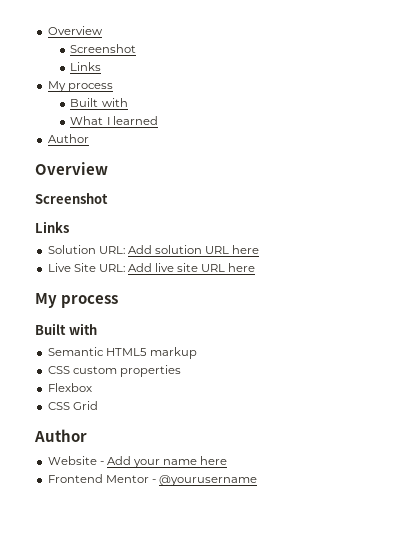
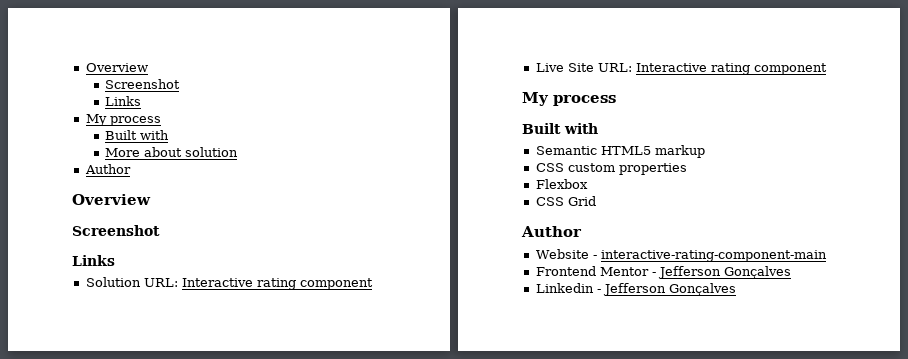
- What I learned
+ More about solution
- Solution URL: Add solution URL here
+ Solution URL: Interactive rating component
- Live Site URL: Add live site URL here
+ Live Site URL: Interactive rating component
- Website - Add your name here
+ Website - interactive-rating-component-main
- Frontend Mentor - @yourusername
+ Frontend Mentor - Jefferson Gonçalves
+ Linkedin - Jefferson Gonçalves

